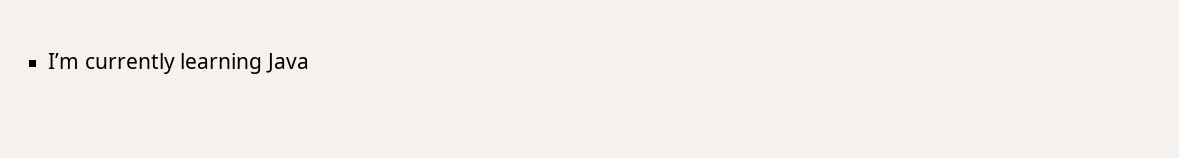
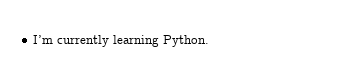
- I’m currently learning Java
+ I’m currently learning Python.

